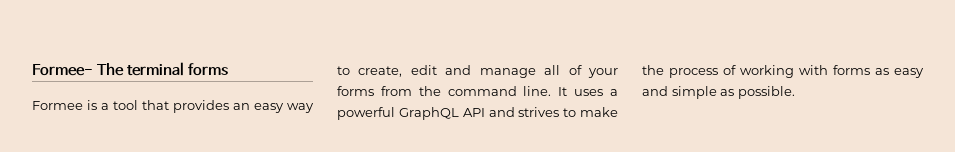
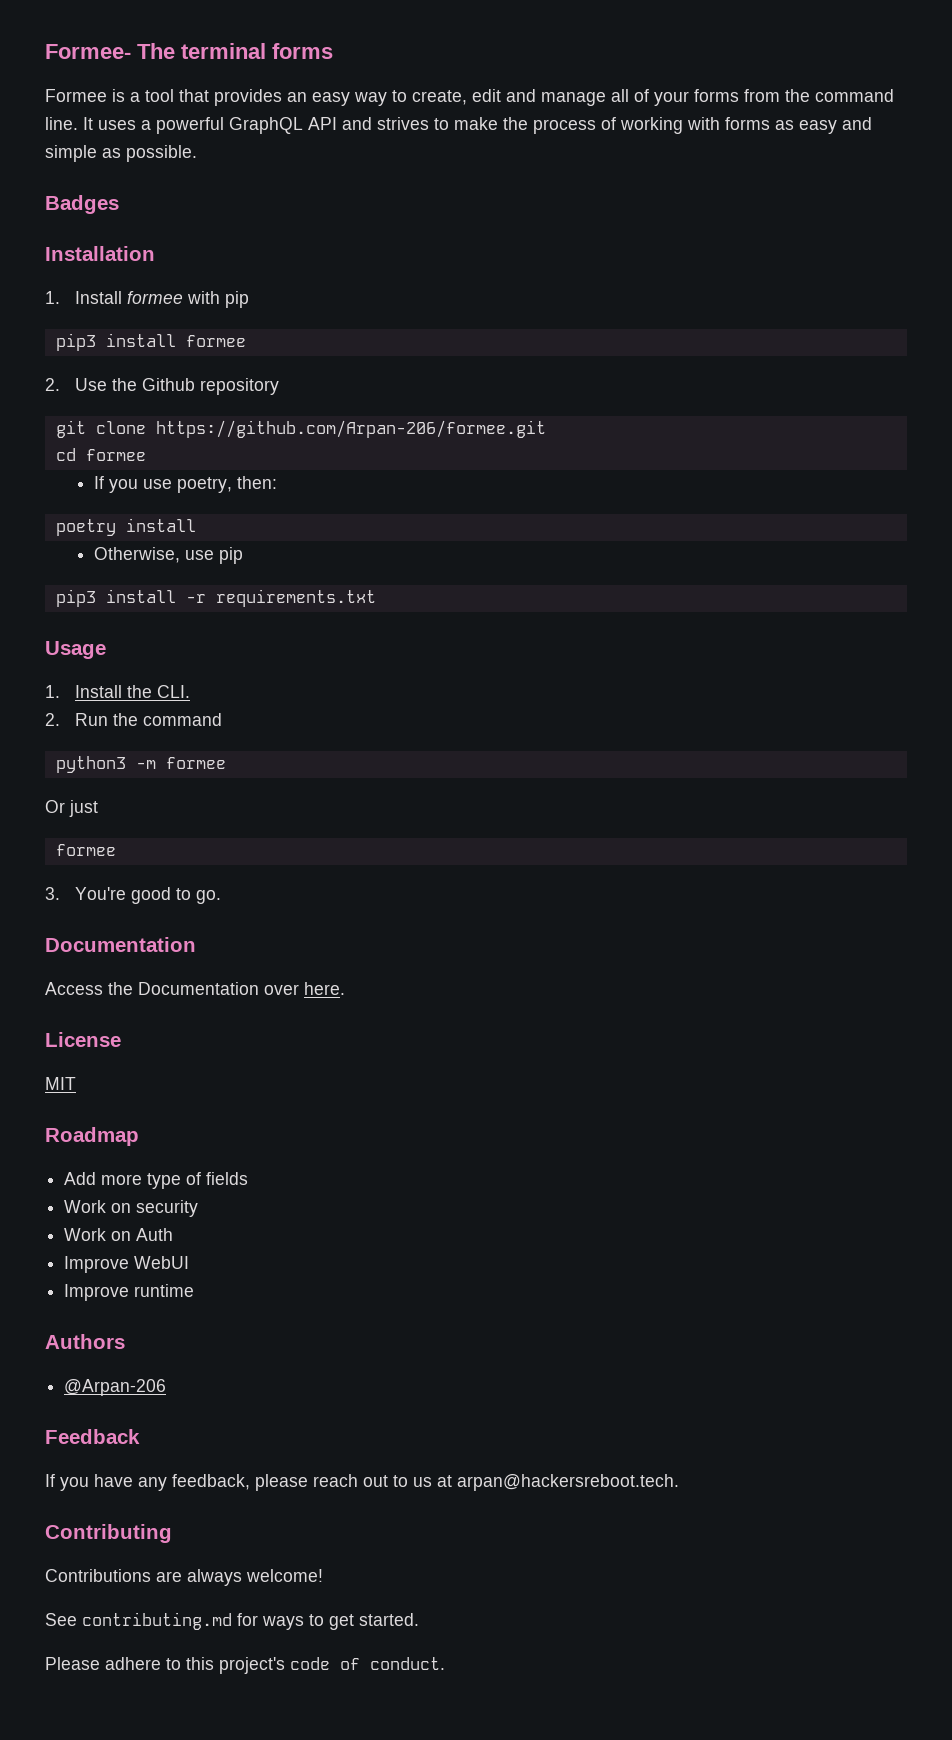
+ Badges
+ Installation
+ 1. Install formee with pip
+ pip3 install formee
+ 2. Use the Github repository
+ git clone https://github.com/Arpan-206/formee.git
+ cd formee
+ If you use poetry, then:
+ poetry install
+ Otherwise, use pip
+ pip3 install -r requirements.txt
+ Usage
+ 1. Install the CLI.
+ 2. Run the command
+ python3 -m formee
+ Or just
+ formee
+ 3. You're good to go.
+ Documentation
+ Access the Documentation over here.
+ License
+ MIT
+ Roadmap
+ Add more type of fields
+ Work on security
+ Work on Auth
+ Improve WebUI
+ Improve runtime
+ Authors
+ @Arpan-206
+ Feedback
+ If you have any feedback, please reach out to us at arpan@hackersreboot.tech.
+ Contributing
+ Contributions are always welcome!
+ See contributing.md for ways to get started.
+ Please adhere to this project's code of conduct.

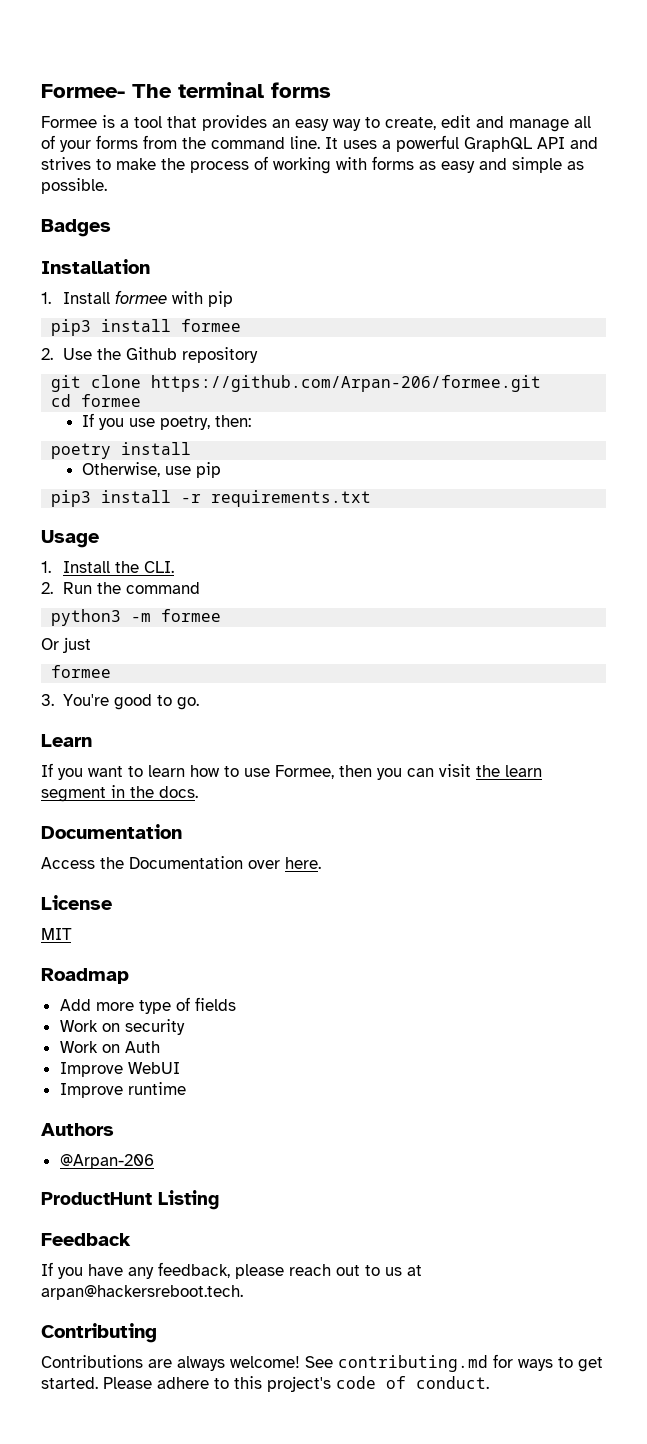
+ Learn
+ If you want to learn how to use Formee, then you can visit the learn segment in the docs.
+ ProductHunt Listing
- Contributions are always welcome!
- See contributing.md for ways to get started.
- Please adhere to this project's code of conduct.
+ Contributions are always welcome! See contributing.md for ways to get started. Please adhere to this project's code of conduct.

